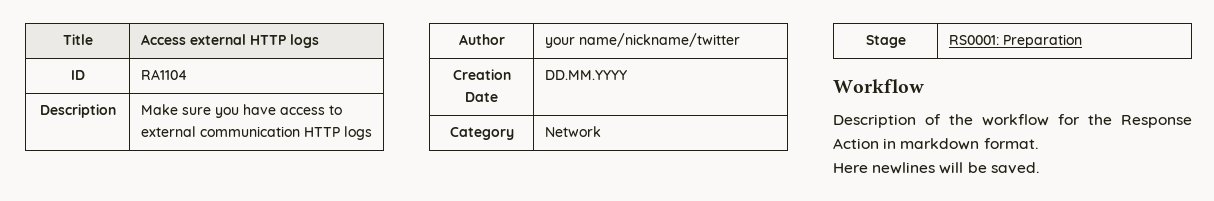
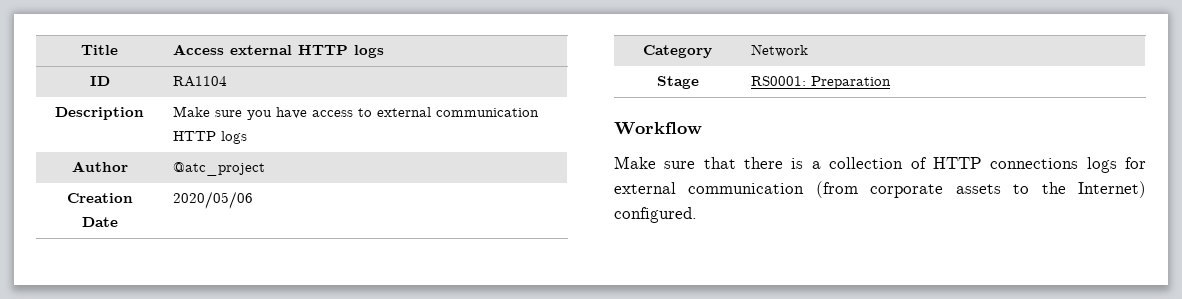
- Author | your name/nickname/twitter
+ Author | @atc_project
- Creation Date | DD.MM.YYYY
+ Creation Date | 2020/05/06
- Description of the workflow for the Response Action in markdown format.
- Here newlines will be saved.
+ Make sure that there is a collection of HTTP connections logs for external communication (from corporate assets to the Internet) configured.

